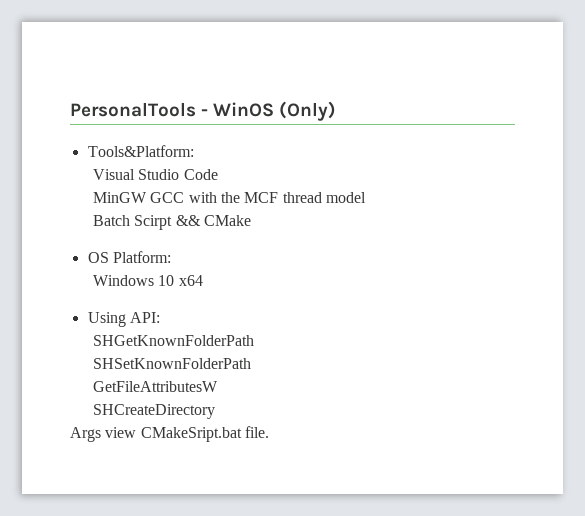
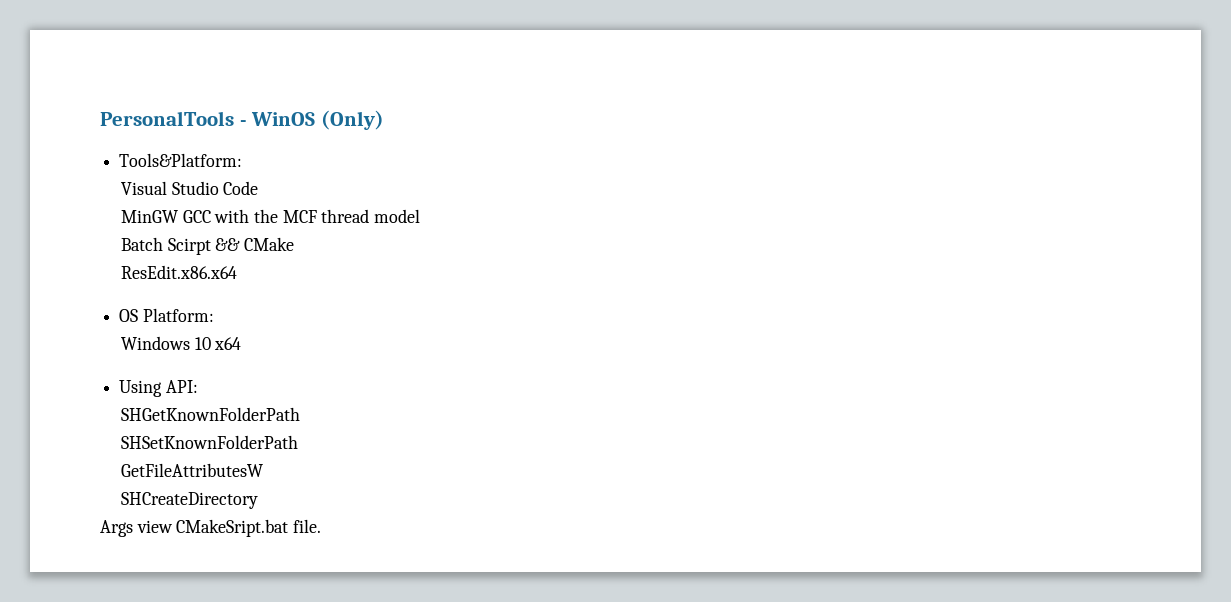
+ ResEdit.x86.x64

